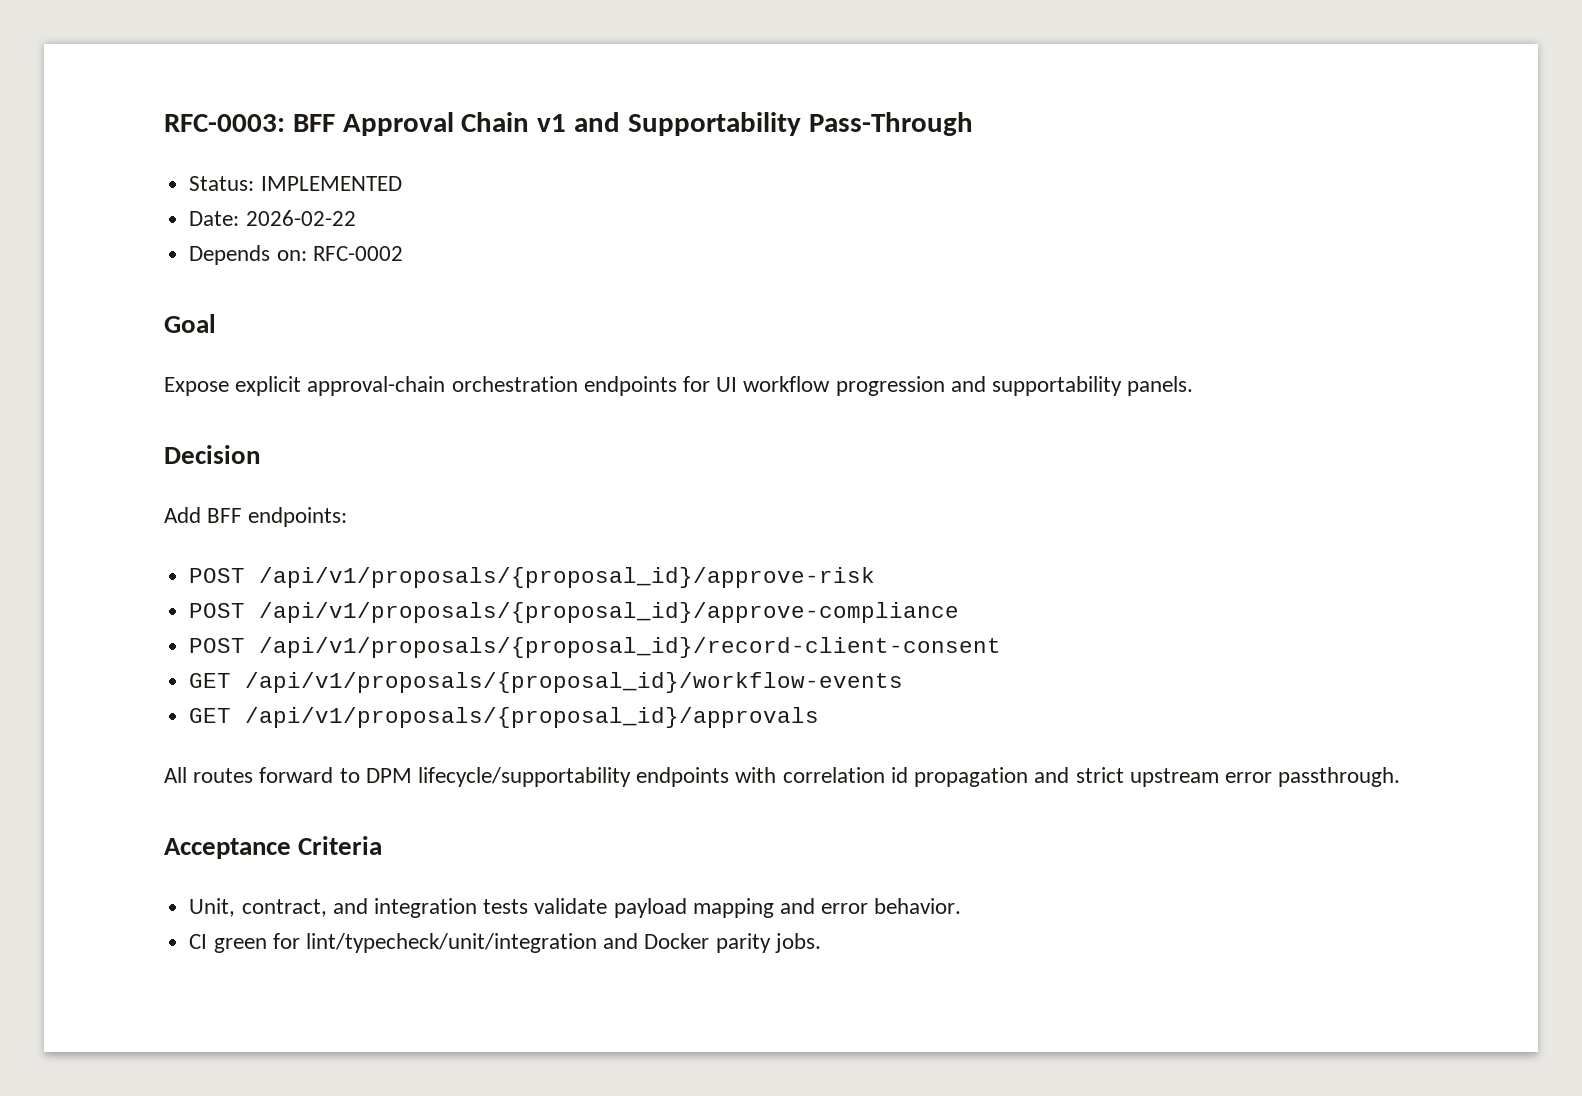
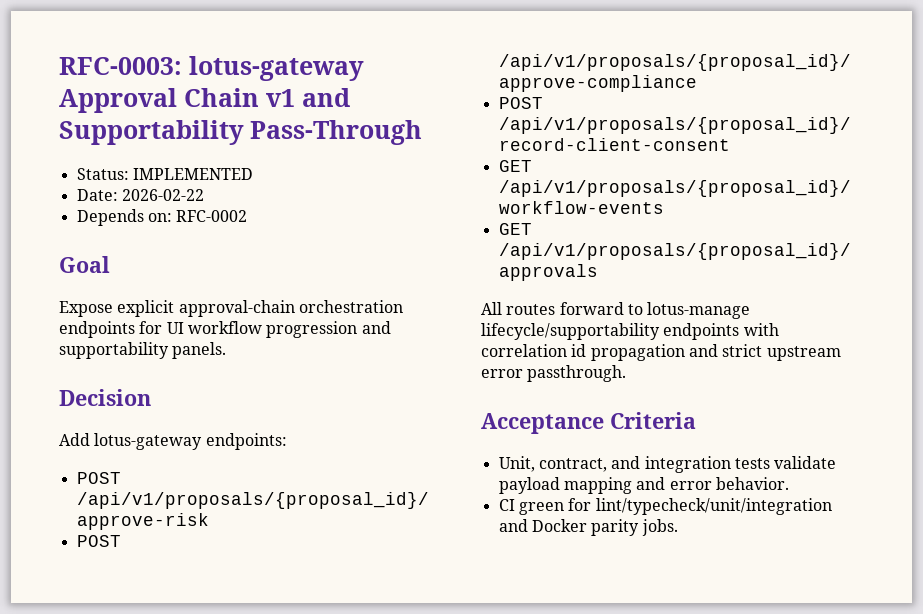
- RFC-0003: BFF Approval Chain v1 and Supportability Pass-Through
+ RFC-0003: lotus-gateway Approval Chain v1 and Supportability Pass-Through
- Add BFF endpoints:
+ Add lotus-gateway endpoints:
- All routes forward to DPM lifecycle/supportability endpoints with correlation id propagation and strict upstream error passthrough.
+ All routes forward to lotus-manage lifecycle/supportability endpoints with correlation id propagation and strict upstream error passthrough.

